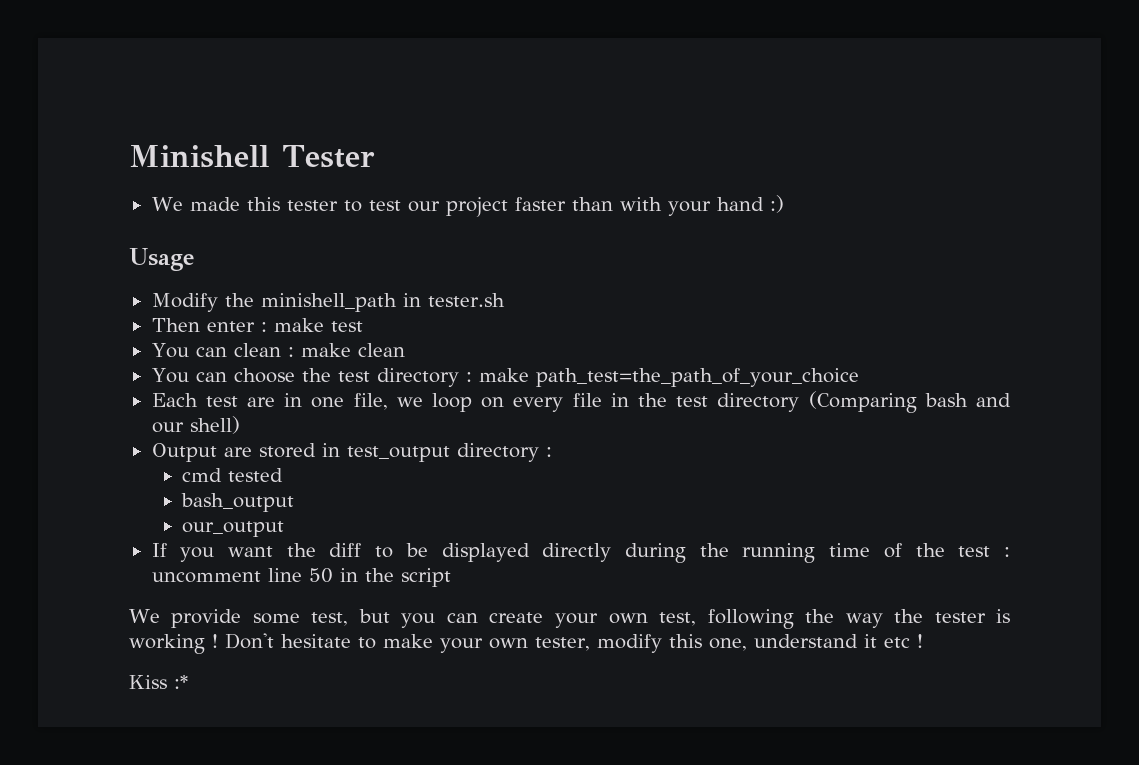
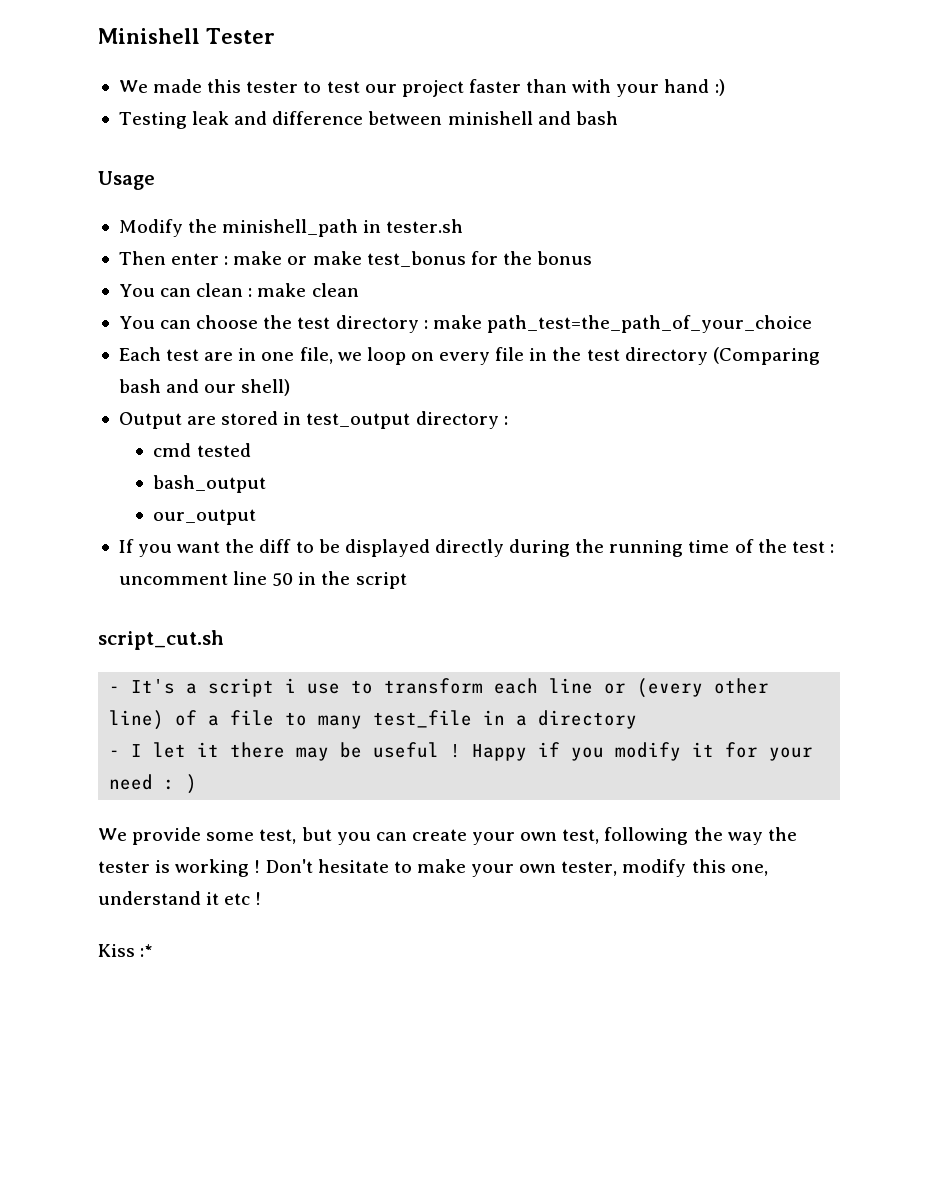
+ Testing leak and difference between minishell and bash
- Then enter : make test
+ Then enter : make or make test_bonus for the bonus
+ script_cut.sh
+ - It's a script i use to transform each line or (every other line) of a file to many test_file in a directory
+ - I let it there may be useful ! Happy if you modify it for your need : )

